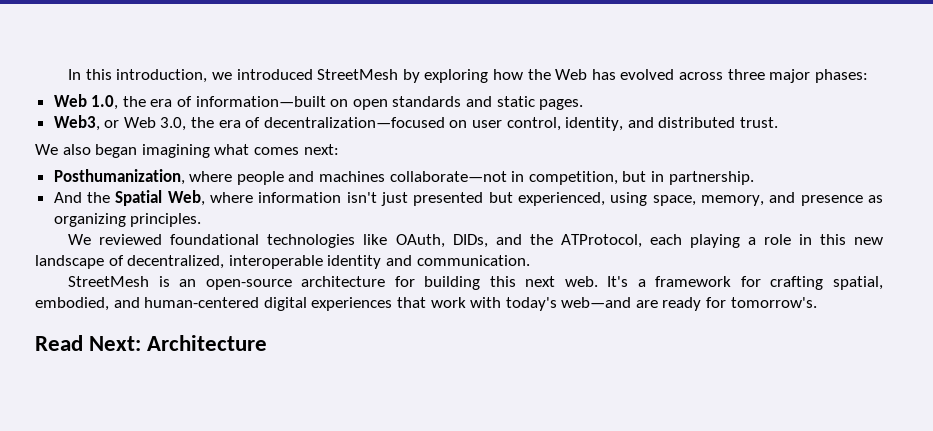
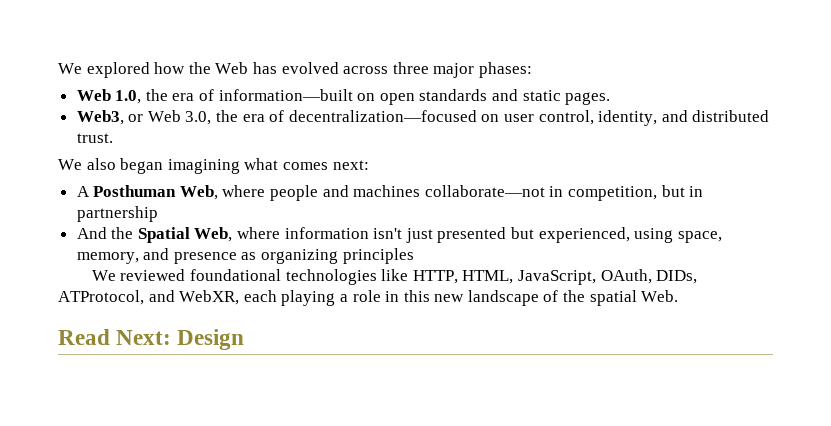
- In this introduction, we introduced StreetMesh by exploring how the Web has evolved across three major phases:
+ We explored how the Web has evolved across three major phases:
- Posthumanization, where people and machines collaborate—not in competition, but in partnership.
+ A Posthuman Web, where people and machines collaborate—not in competition, but in partnership
- And the Spatial Web, where information isn't just presented but experienced, using space, memory, and presence as organizing principles.
+ And the Spatial Web, where information isn't just presented but experienced, using space, memory, and presence as organizing principles
- We reviewed foundational technologies like OAuth, DIDs, and the ATProtocol, each playing a role in this new landscape of decentralized, interoperable identity and communication.
- StreetMesh is an open-source architecture for building this next web. It's a framework for crafting spatial, embodied, and human-centered digital experiences that work with today's web—and are ready for tomorrow's.
+ We reviewed foundational technologies like HTTP, HTML, JavaScript, OAuth, DIDs, ATProtocol, and WebXR, each playing a role in this new landscape of the spatial Web.
- Read Next: Architecture
+ Read Next: Design

